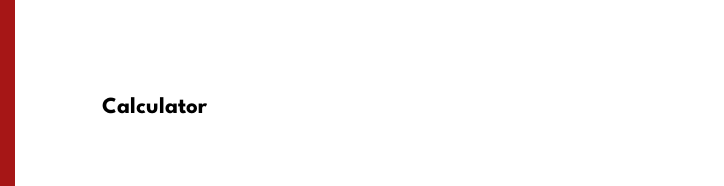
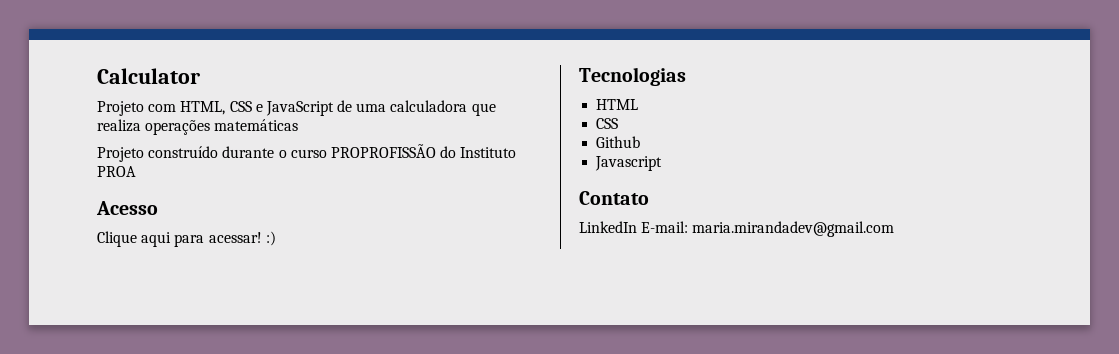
+ Projeto com HTML, CSS e JavaScript de uma calculadora que realiza operações matemáticas
+ Projeto construído durante o curso PROPROFISSÃO do Instituto PROA
+ Acesso
+ Clique aqui para acessar! :)
+ Tecnologias
+ HTML
+ CSS
+ Github
+ Javascript
+ Contato
+ LinkedIn E-mail: maria.mirandadev@gmail.com

